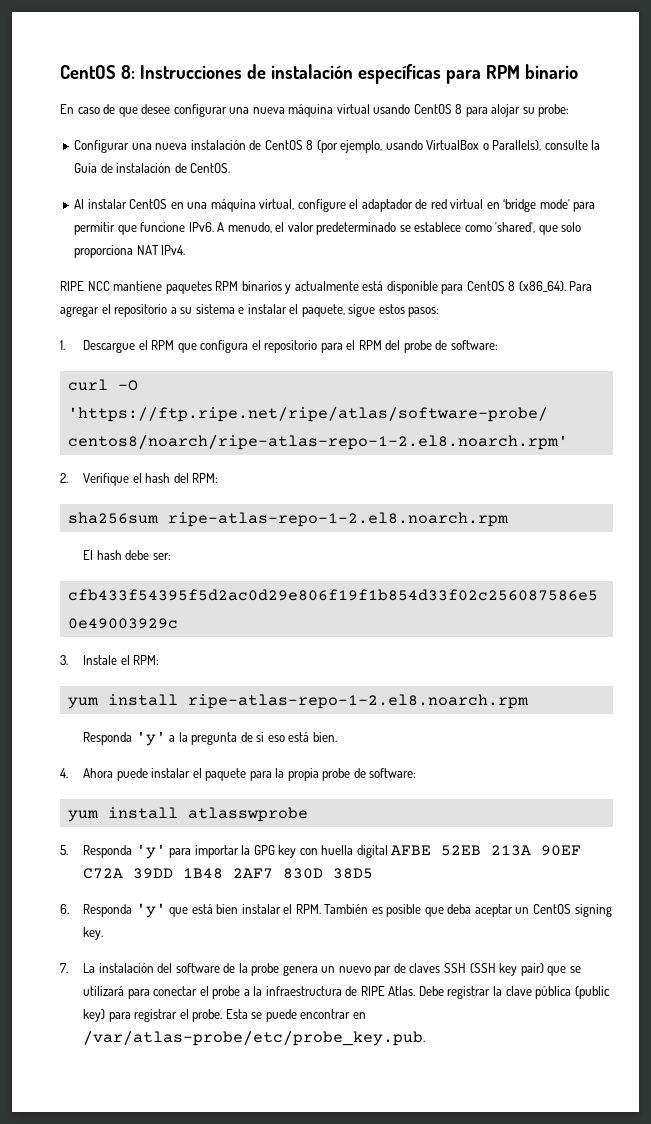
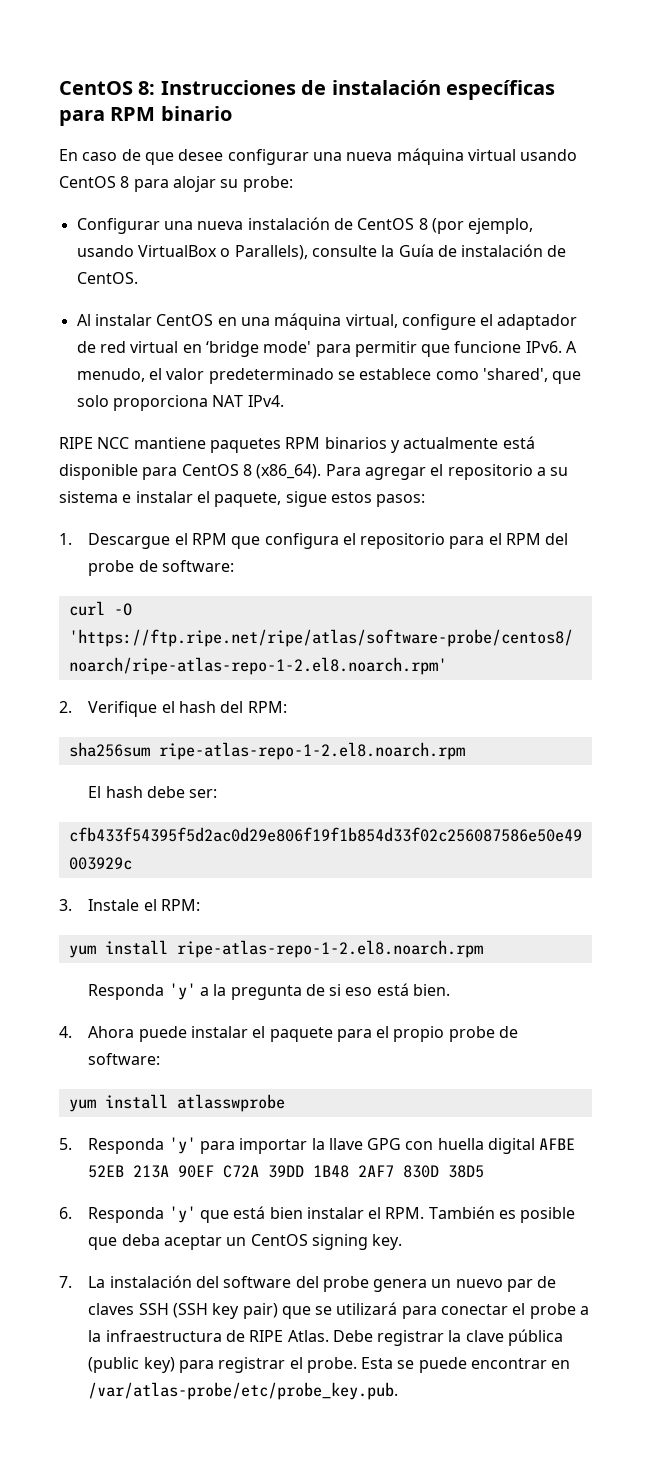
- 4. Ahora puede instalar el paquete para la propia probe de software:
+ 4. Ahora puede instalar el paquete para el propio probe de software:
- 5. Responda 'y' para importar la GPG key con huella digital AFBE 52EB 213A 90EF C72A 39DD 1B48 2AF7 830D 38D5
+ 5. Responda 'y' para importar la llave GPG con huella digital AFBE 52EB 213A 90EF C72A 39DD 1B48 2AF7 830D 38D5
- 7. La instalación del software de la probe genera un nuevo par de claves SSH (SSH key pair) que se utilizará para conectar el probe a la infraestructura de RIPE Atlas.
+ 7. La instalación del software del probe genera un nuevo par de claves SSH (SSH key pair) que se utilizará para conectar el probe a la infraestructura de RIPE Atlas.

